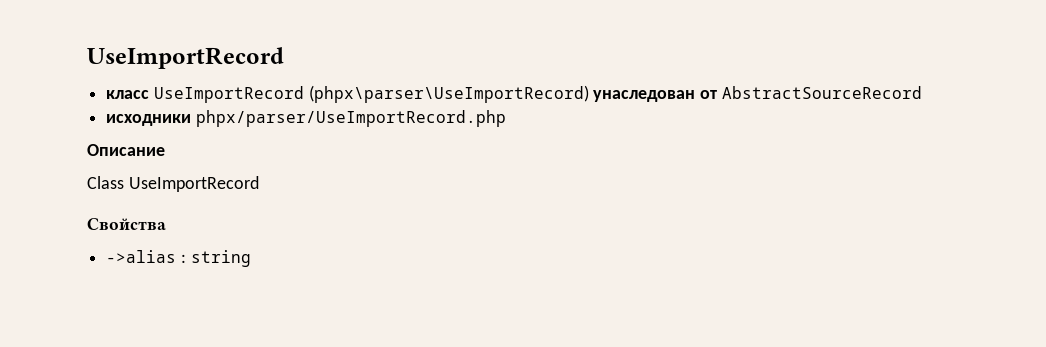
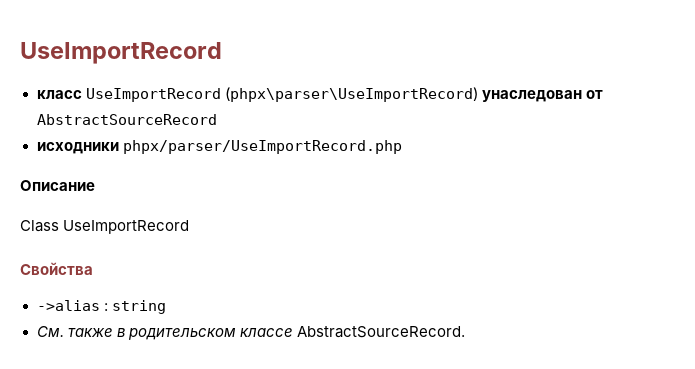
+ См. также в родительском классе AbstractSourceRecord.

